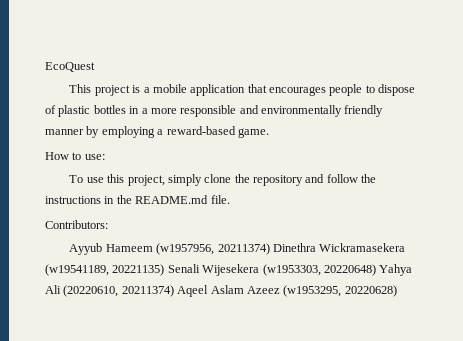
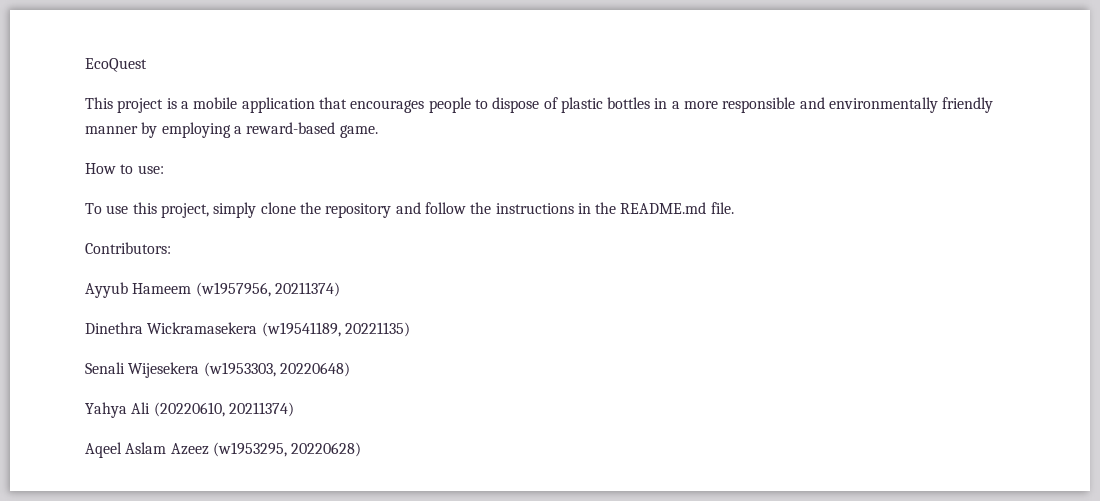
- Ayyub Hameem (w1957956, 20211374) Dinethra Wickramasekera (w19541189, 20221135) Senali Wijesekera (w1953303, 20220648) Yahya Ali (20220610, 20211374) Aqeel Aslam Azeez (w1953295, 20220628)
+ Ayyub Hameem (w1957956, 20211374)
+ Dinethra Wickramasekera (w19541189, 20221135)
+ Senali Wijesekera (w1953303, 20220648)
+ Yahya Ali (20220610, 20211374)
+ Aqeel Aslam Azeez (w1953295, 20220628)

